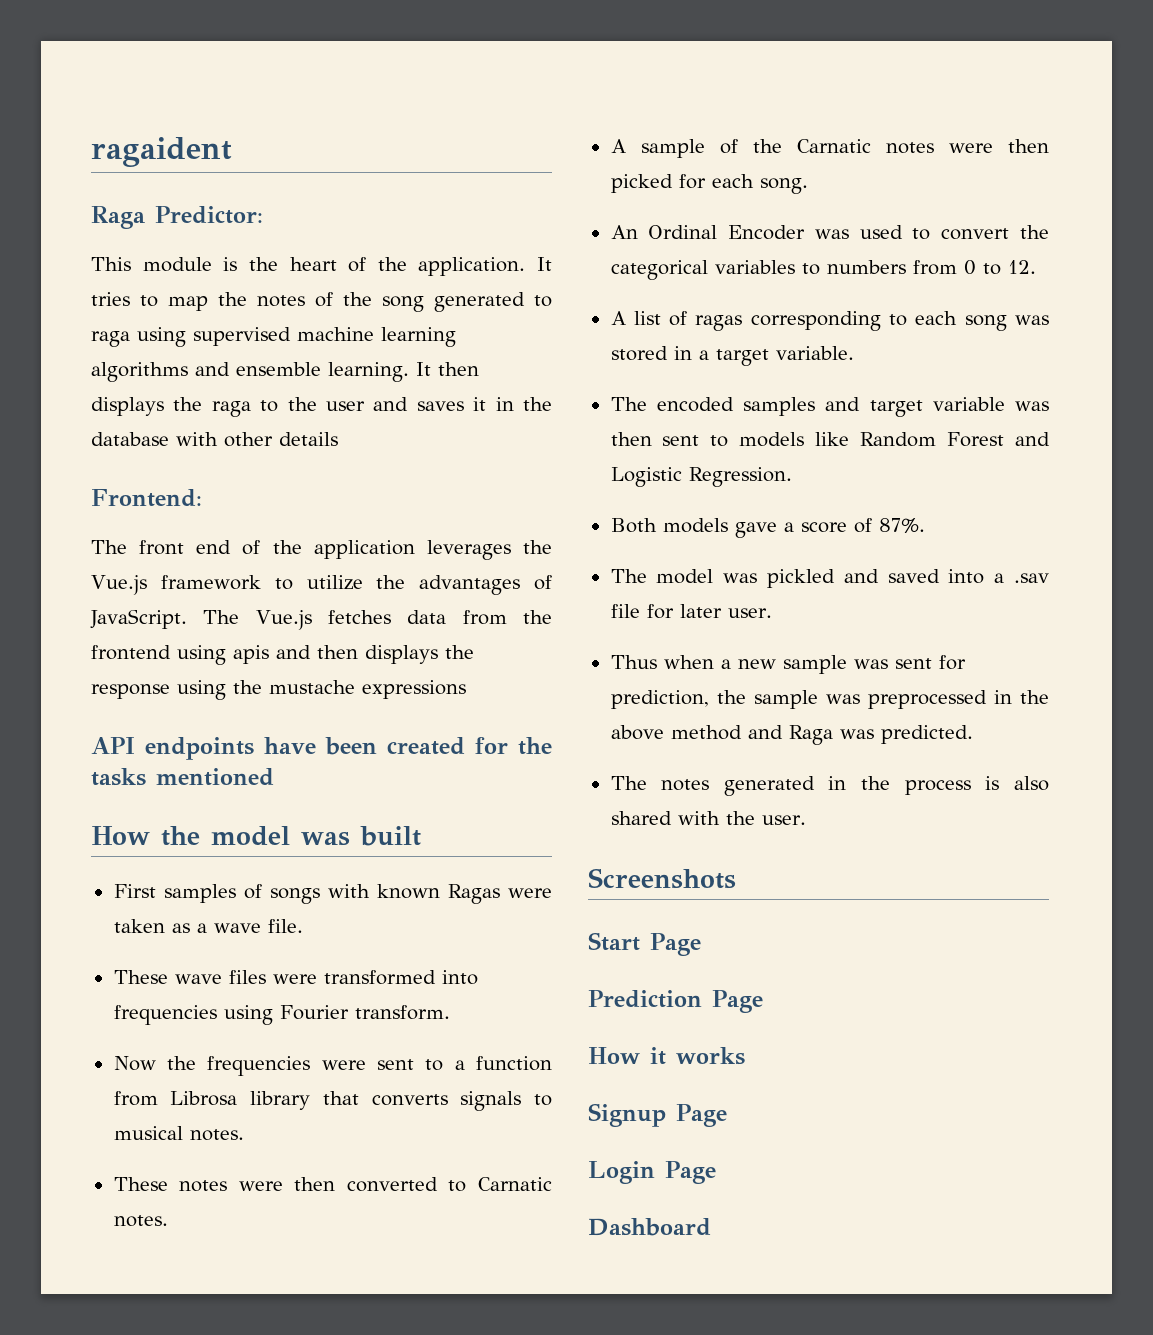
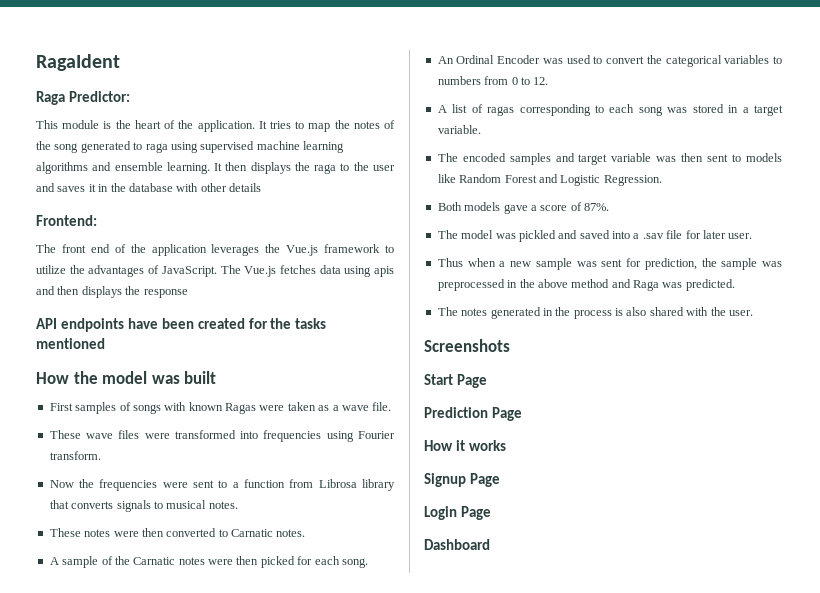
- ragaident
+ RagaIdent
- The Vue.js fetches data from the frontend using apis and then displays the response using the mustache expressions
+ The Vue.js fetches data using apis and then displays the response

